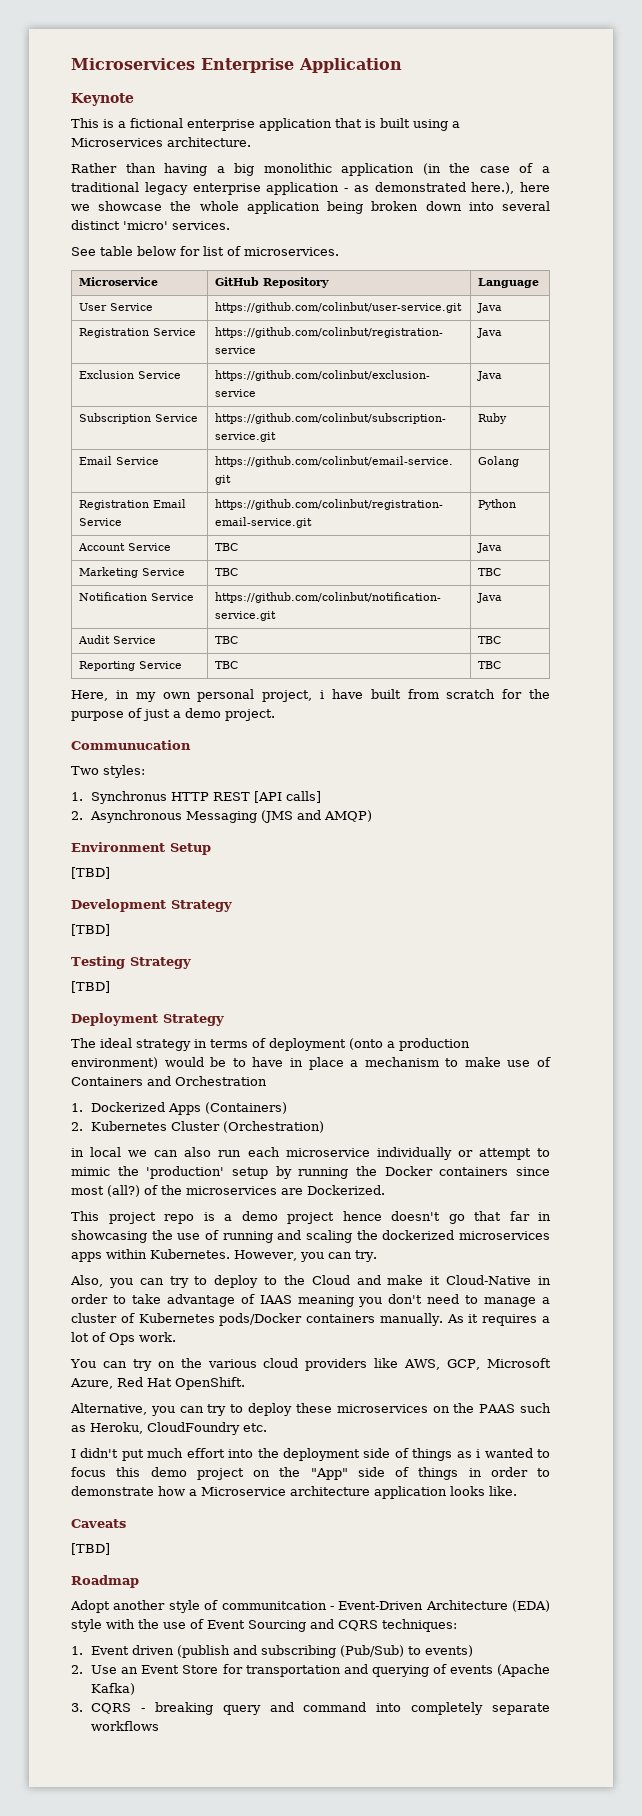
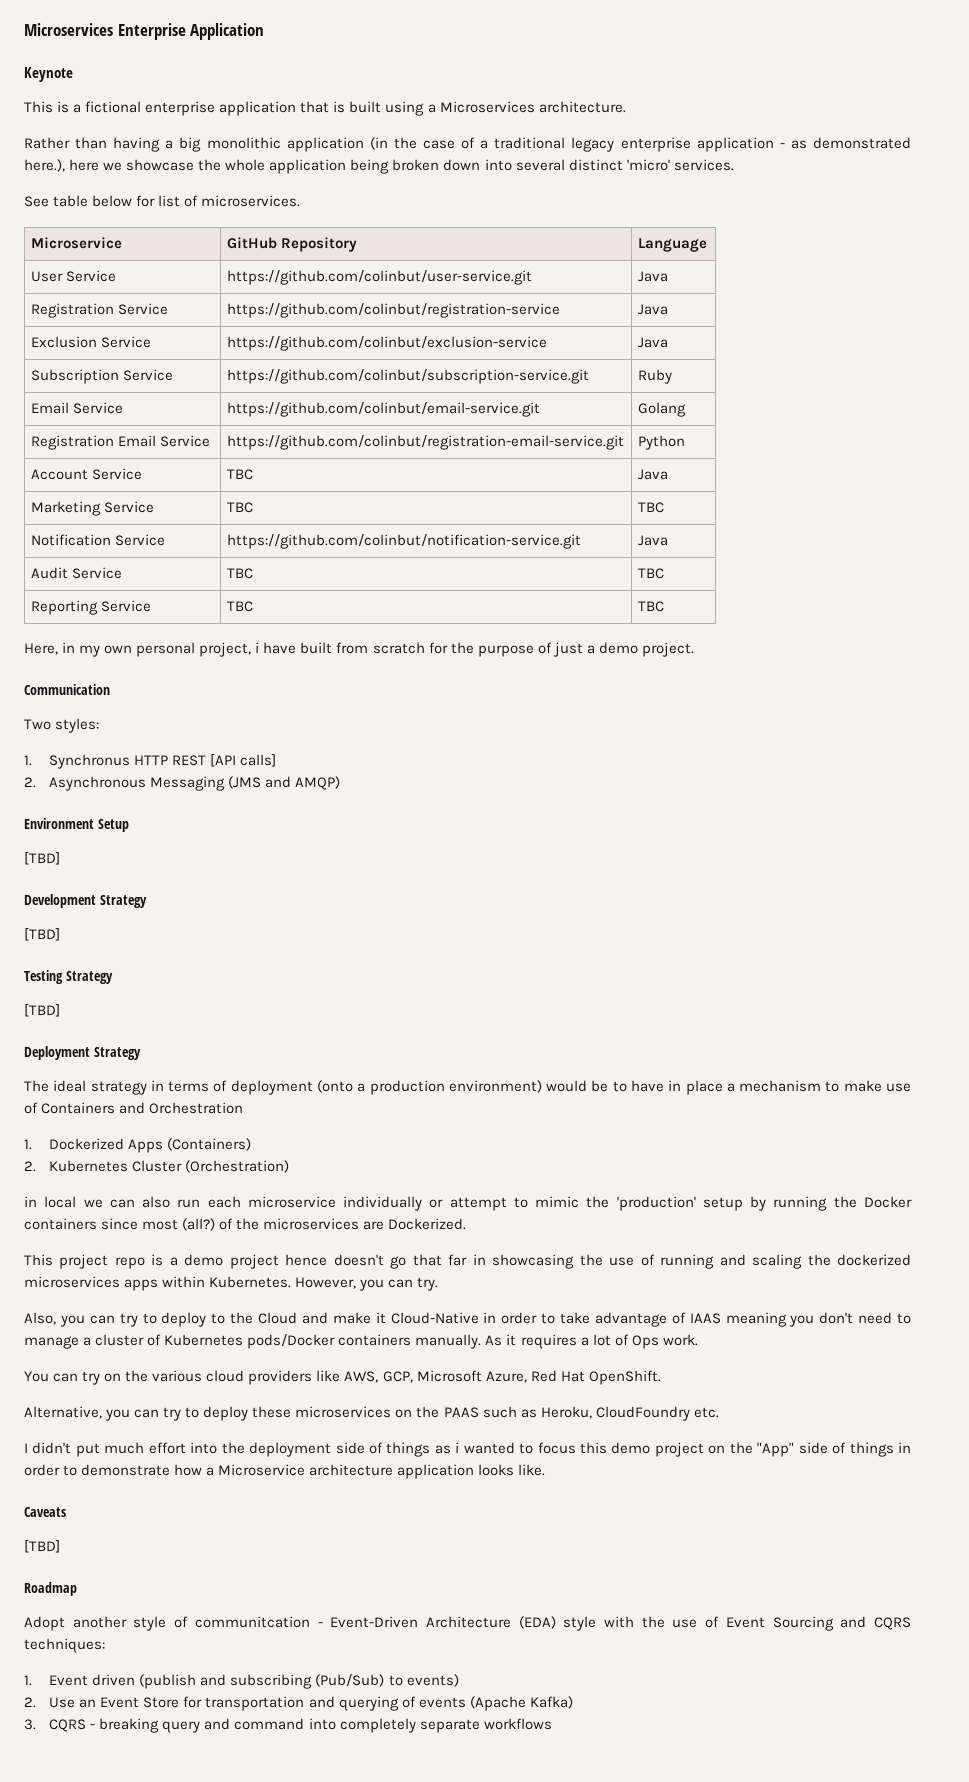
- Communucation
+ Communication

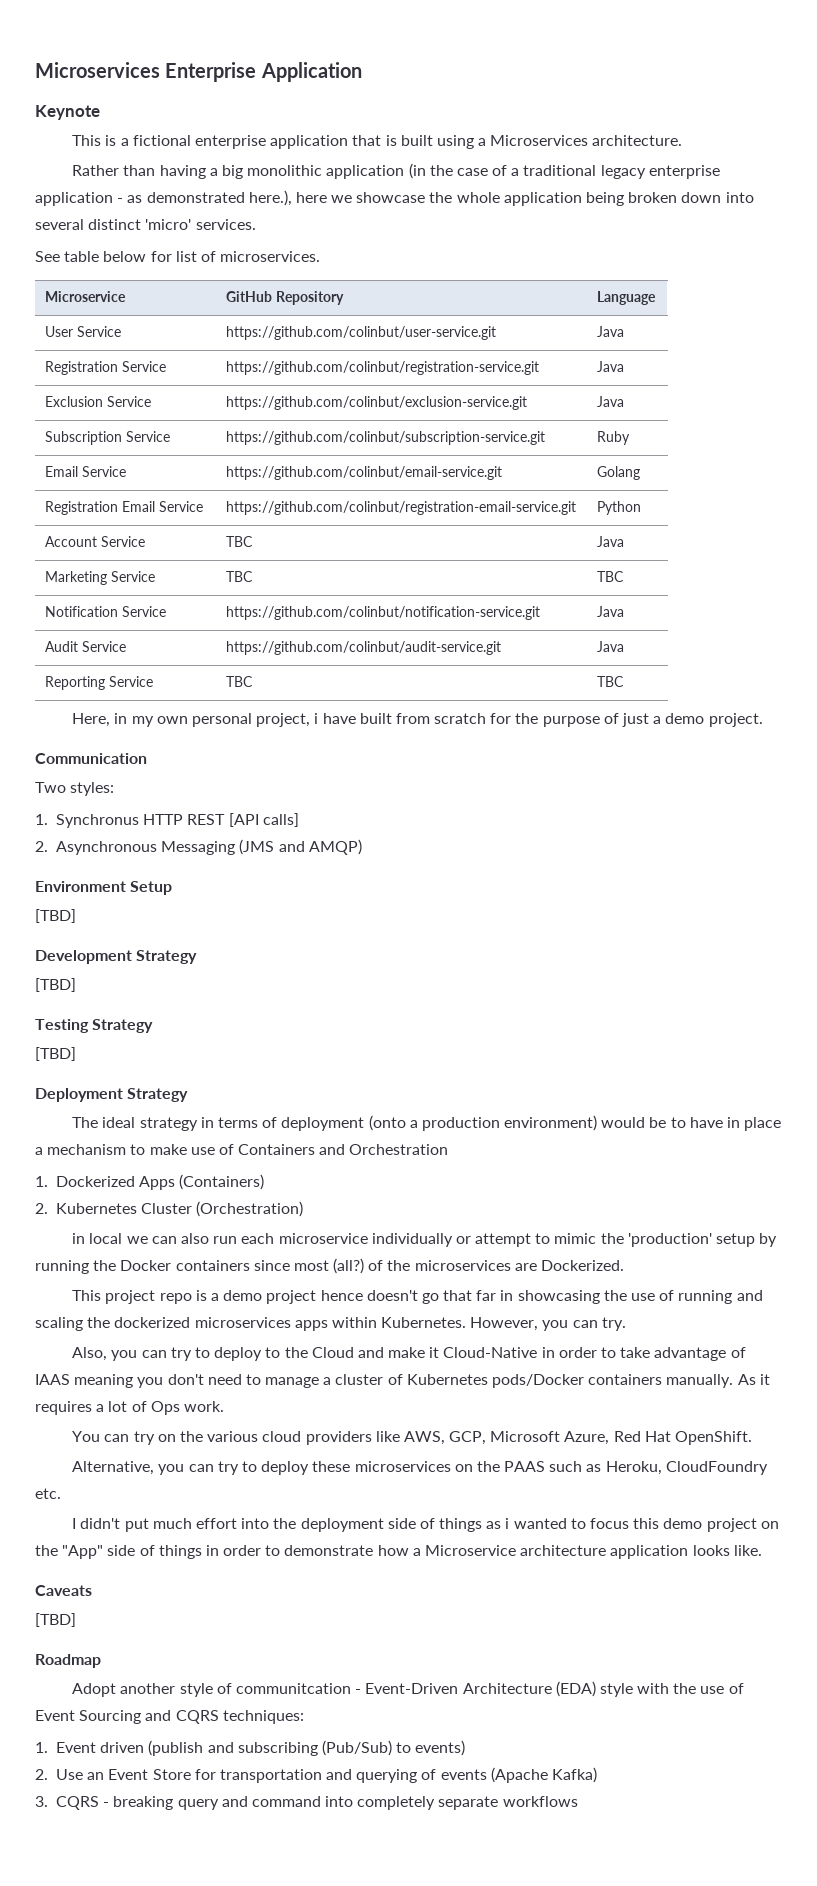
- Registration Service | https://github.com/colinbut/registration-service | Java
+ Registration Service | https://github.com/colinbut/registration-service.git | Java
- Exclusion Service | https://github.com/colinbut/exclusion-service | Java
+ Exclusion Service | https://github.com/colinbut/exclusion-service.git | Java
- Audit Service | TBC | TBC
+ Audit Service | https://github.com/colinbut/audit-service.git | Java

